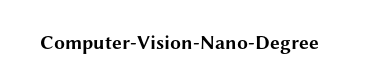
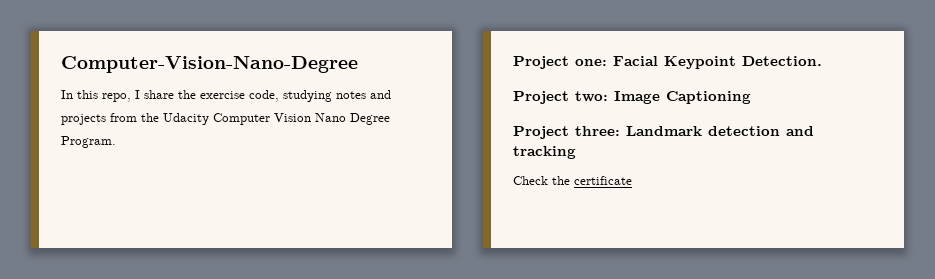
+ In this repo, I share the exercise code, studying notes and projects from the Udacity Computer Vision Nano Degree Program.
+ Project one: Facial Keypoint Detection.
+ Project two: Image Captioning
+ Project three: Landmark detection and tracking
+ Check the certificate

